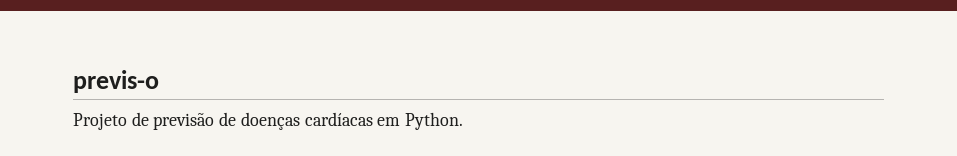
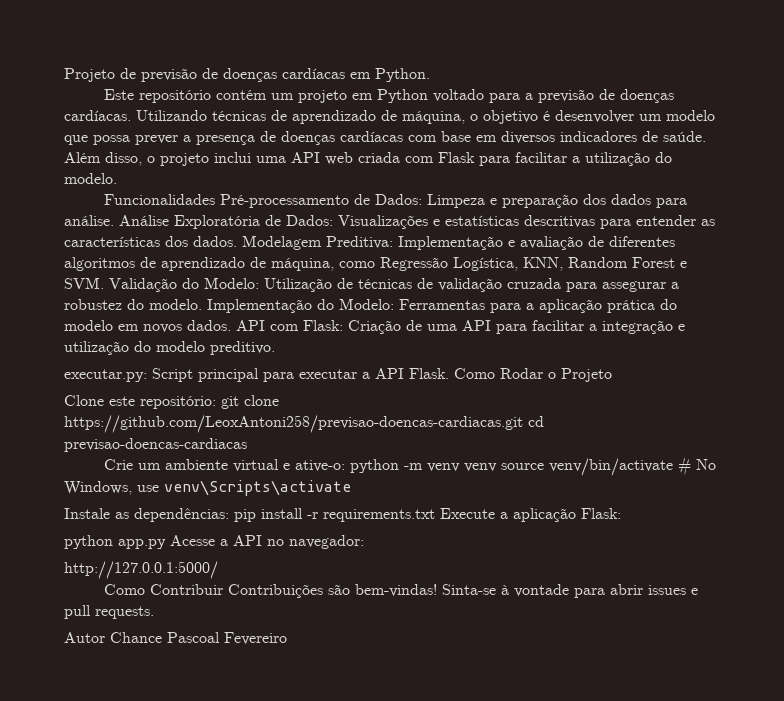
- previs-o
+ Este repositório contém um projeto em Python voltado para a previsão de doenças cardíacas. Utilizando técnicas de aprendizado de máquina, o objetivo é desenvolver um modelo que possa prever a presença de doenças cardíacas com base em diversos indicadores de saúde. Além disso, o projeto inclui uma API web criada com Flask para facilitar a utilização do modelo.
+ Funcionalidades Pré-processamento de Dados: Limpeza e preparação dos dados para análise. Análise Exploratória de Dados: Visualizações e estatísticas descritivas para entender as características dos dados. Modelagem Preditiva: Implementação e avaliação de diferentes algoritmos de aprendizado de máquina, como Regressão Logística, KNN, Random Forest e SVM. Validação do Modelo: Utilização de técnicas de validação cruzada para assegurar a robustez do modelo. Implementação do Modelo: Ferramentas para a aplicação prática do modelo em novos dados. API com Flask: Criação de uma API para facilitar a integração e utilização do modelo preditivo.
+ executar.py: Script principal para executar a API Flask. Como Rodar o Projeto
+ Clone este repositório: git clone https://github.com/LeoxAntoni258/previsao-doencas-cardiacas.git cd previsao-doencas-cardiacas
+ Crie um ambiente virtual e ative-o: python -m venv venv source venv/bin/activate # No Windows, use venv\Scripts\activate
+ Instale as dependências: pip install -r requirements.txt Execute a aplicação Flask:
+ python app.py Acesse a API no navegador:
+ http://127.0.0.1:5000/
+ Como Contribuir Contribuições são bem-vindas! Sinta-se à vontade para abrir issues e pull requests.
+ Autor Chance Pascoal Fevereiro

